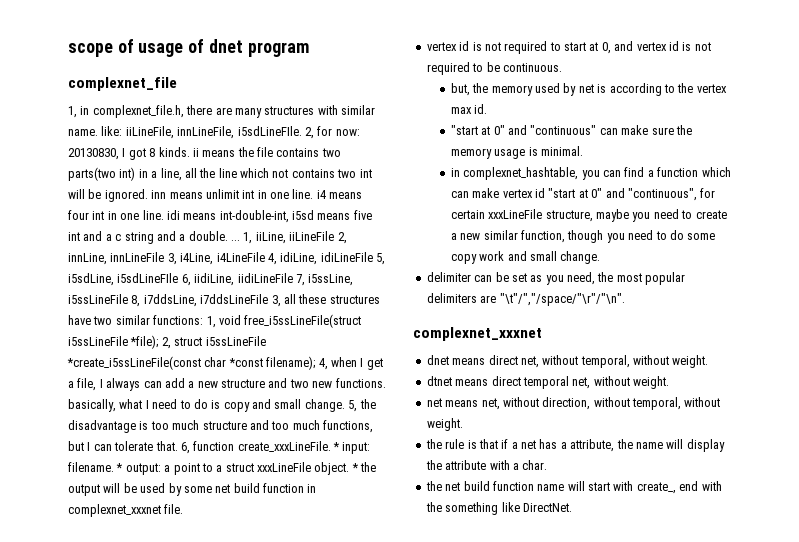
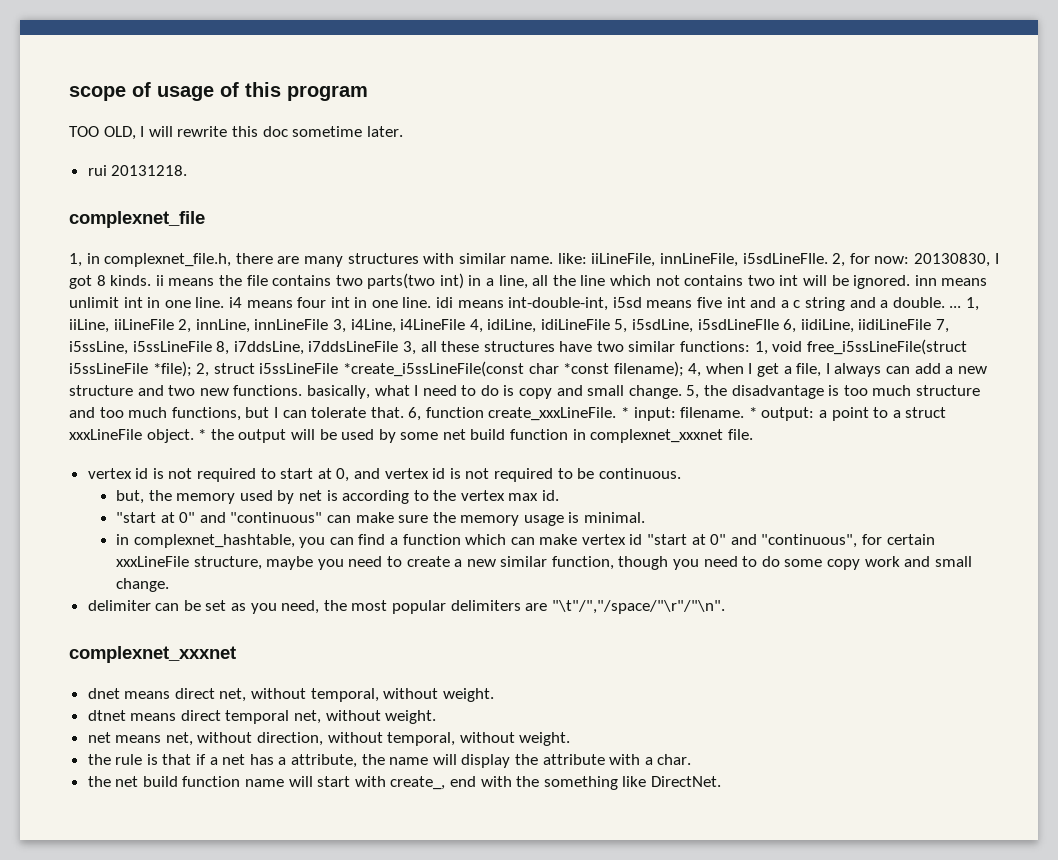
- scope of usage of dnet program
+ scope of usage of this program
+ TOO OLD, I will rewrite this doc sometime later.
+ rui 20131218.

